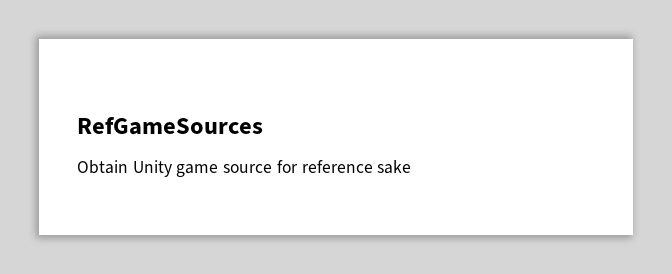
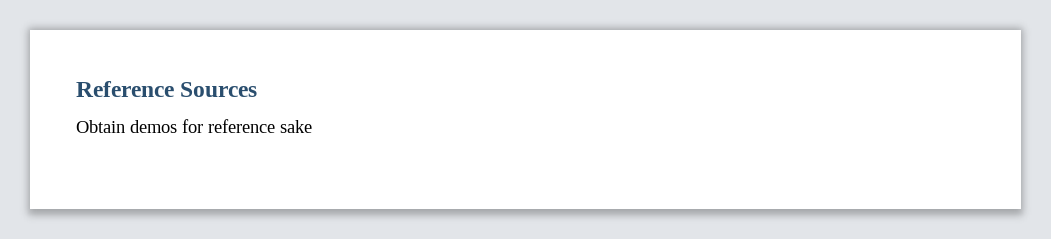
- RefGameSources
+ Reference Sources
- Obtain Unity game source for reference sake
+ Obtain demos for reference sake

